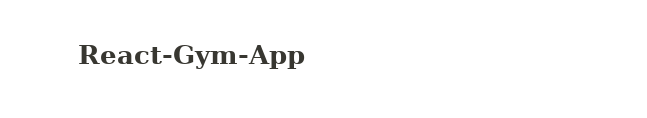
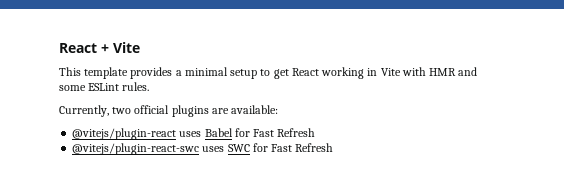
- React-Gym-App
+ React + Vite
+ This template provides a minimal setup to get React working in Vite with HMR and some ESLint rules.
+ Currently, two official plugins are available:
+ @vitejs/plugin-react uses Babel for Fast Refresh
+ @vitejs/plugin-react-swc uses SWC for Fast Refresh

